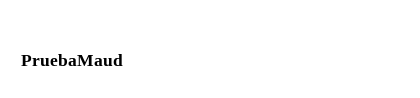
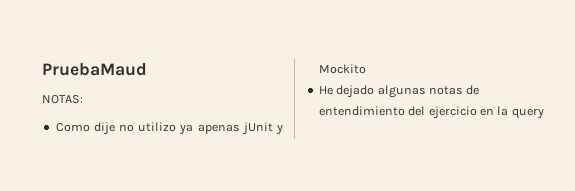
+ NOTAS:
+ Como dije no utilizo ya apenas jUnit y Mockito
+ He dejado algunas notas de entendimiento del ejercicio en la query

